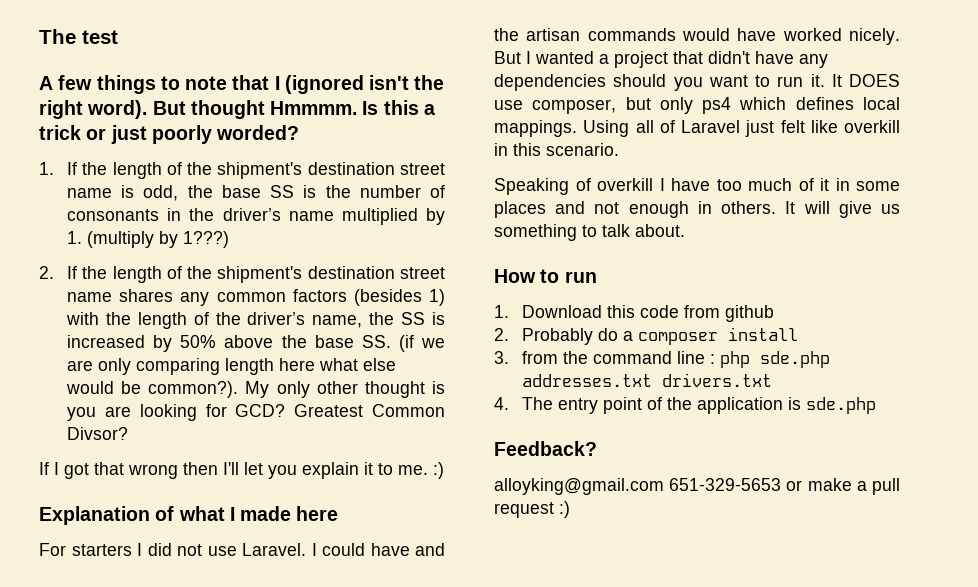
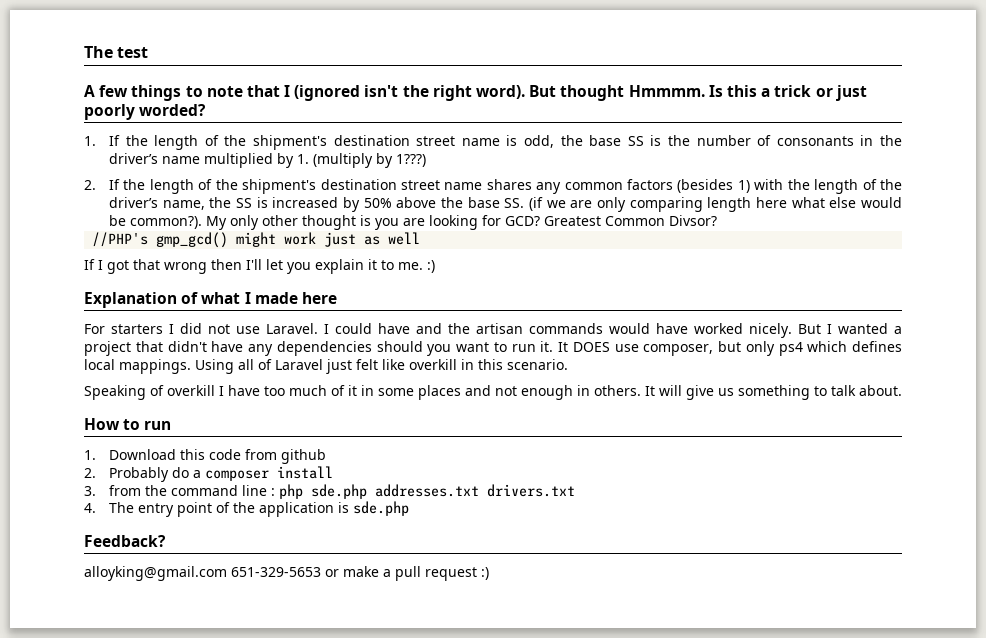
+ //PHP's gmp_gcd() might work just as well

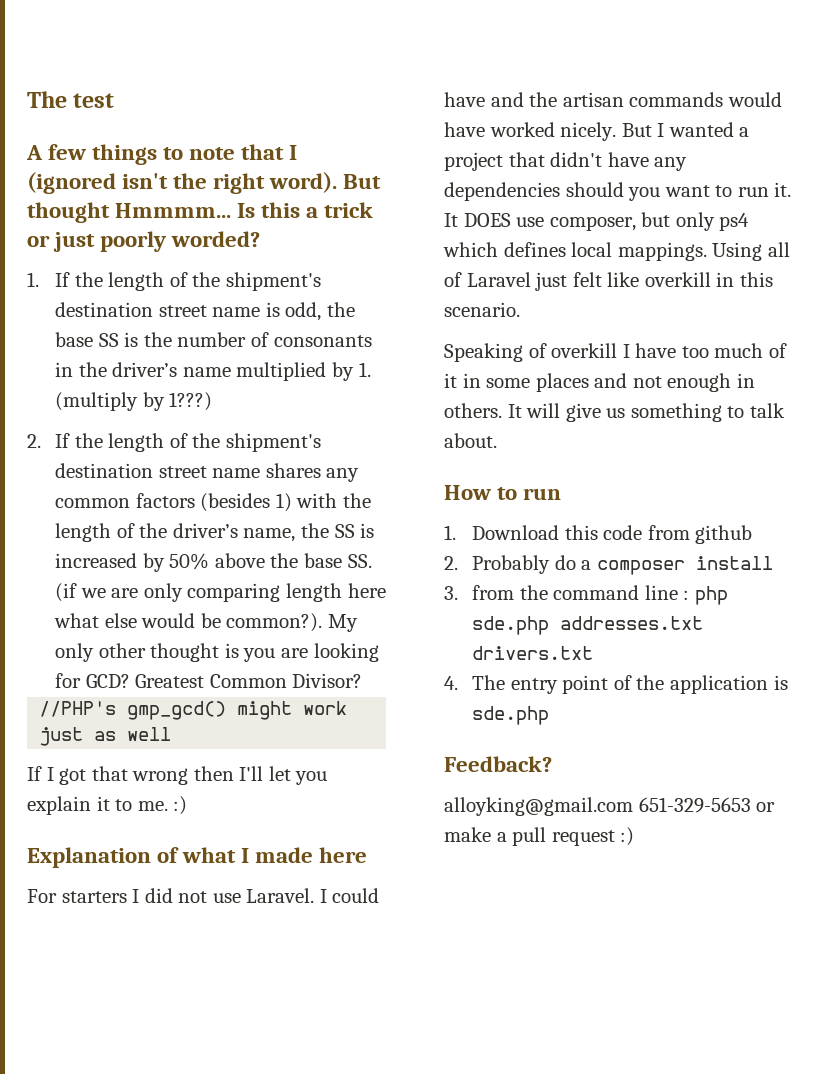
- But thought Hmmmm.
+ But thought Hmmmm...
- Greatest Common Divsor?
+ Greatest Common Divisor?

